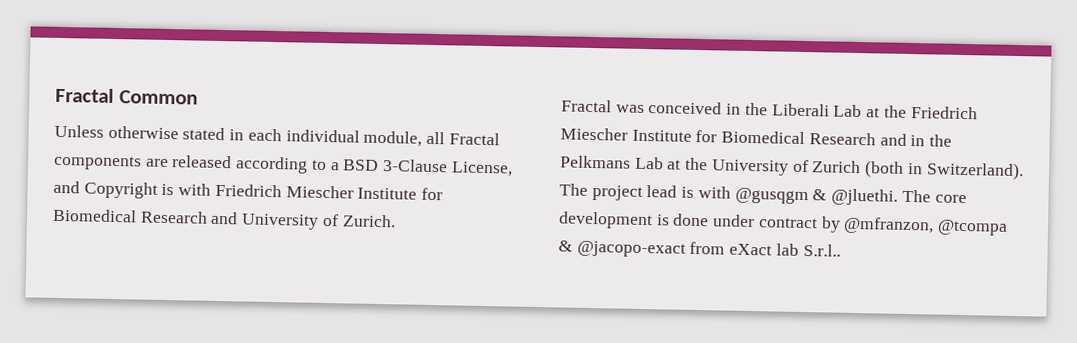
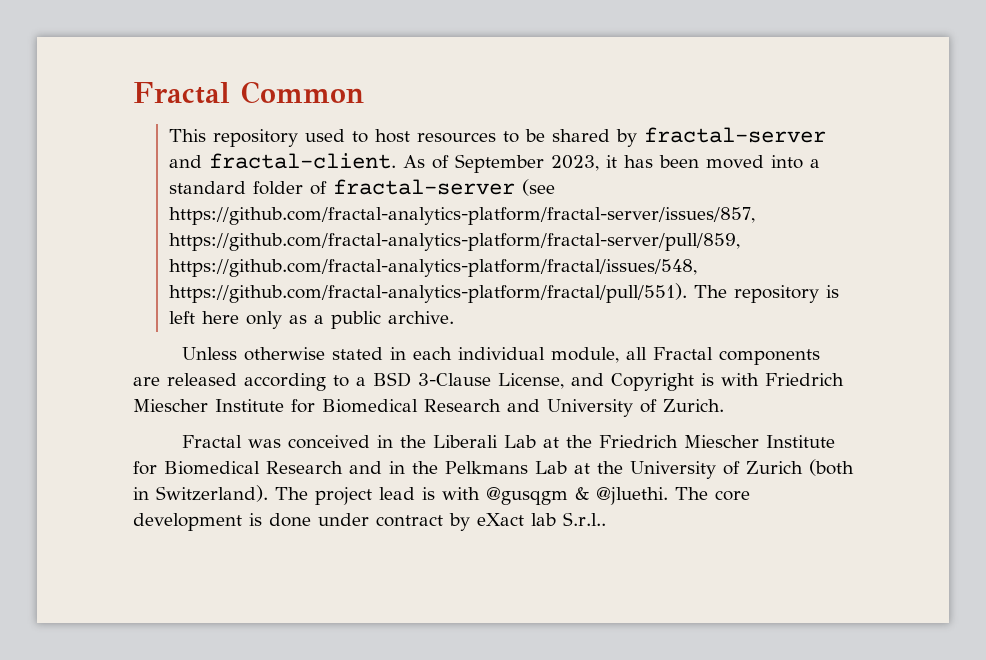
+ This repository used to host resources to be shared by fractal-server and fractal-client. As of September 2023, it has been moved into a standard folder of fractal-server (see https://github.com/fractal-analytics-platform/fractal-server/issues/857, https://github.com/fractal-analytics-platform/fractal-server/pull/859, https://github.com/fractal-analytics-platform/fractal/issues/548, https://github.com/fractal-analytics-platform/fractal/pull/551). The repository is left here only as a public archive.
- The core development is done under contract by @mfranzon, @tcompa & @jacopo-exact from eXact lab S.r.l..
+ The core development is done under contract by eXact lab S.r.l..

